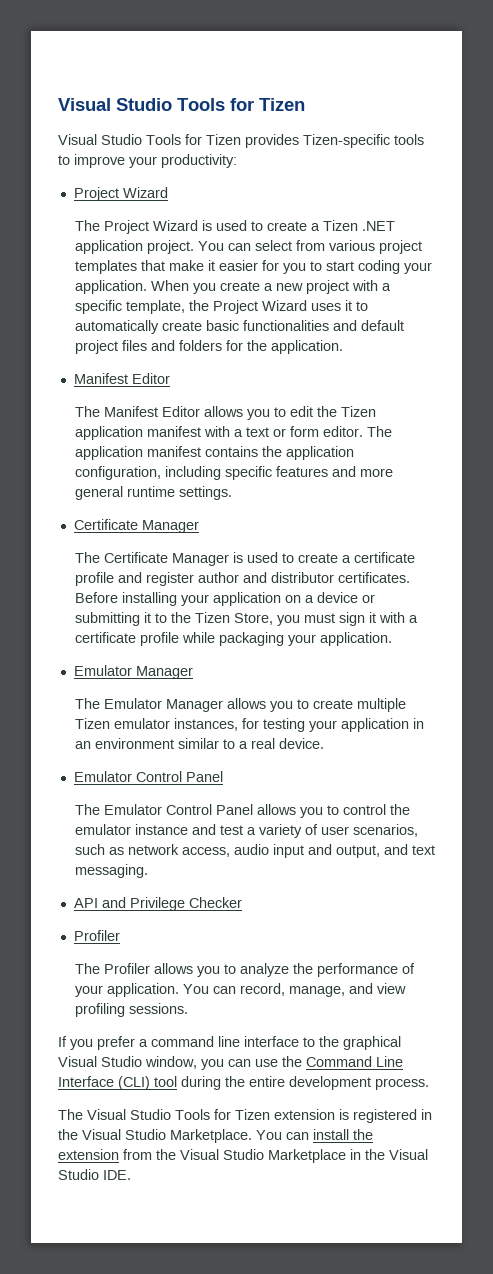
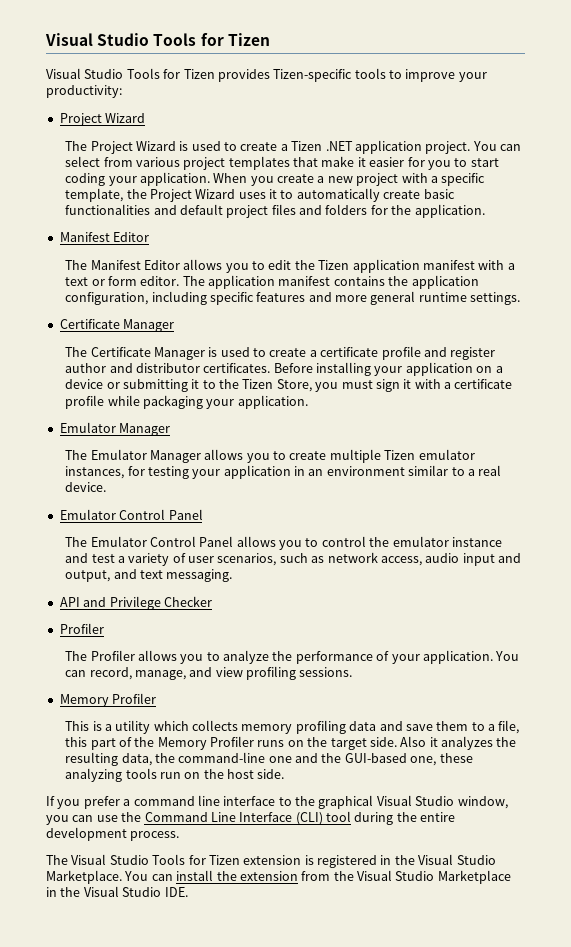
  You can record, manage, and view profiling sessions.
+ Memory Profiler
+ This is a utility which collects memory profiling data and save them to a file, this part of the Memory Profiler runs on the target side. Also it analyzes the resulting data, the command-line one and the GUI-based one, these analyzing tools run on the host side.

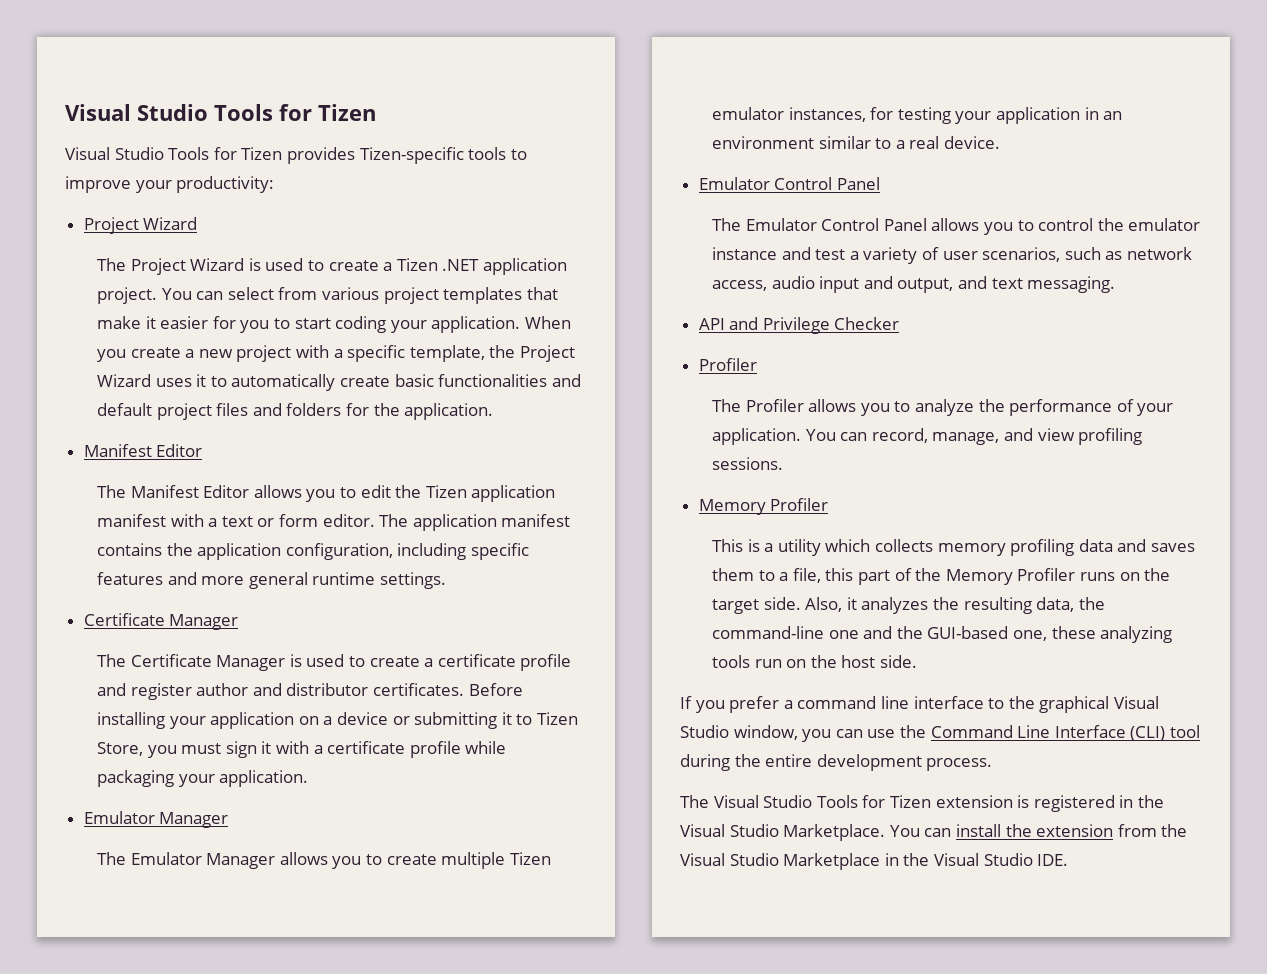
- Before installing your application on a device or submitting it to the Tizen Store, you must sign it with a certificate profile while packaging your application.
+ Before installing your application on a device or submitting it to Tizen Store, you must sign it with a certificate profile while packaging your application.
- This is a utility which collects memory profiling data and save them to a file, this part of the Memory Profiler runs on the target side.
+ This is a utility which collects memory profiling data and saves them to a file, this part of the Memory Profiler runs on the target side.
- Also it analyzes the resulting data, the command-line one and the GUI-based one, these analyzing tools run on the host side.
+ Also, it analyzes the resulting data, the command-line one and the GUI-based one, these analyzing tools run on the host side.

